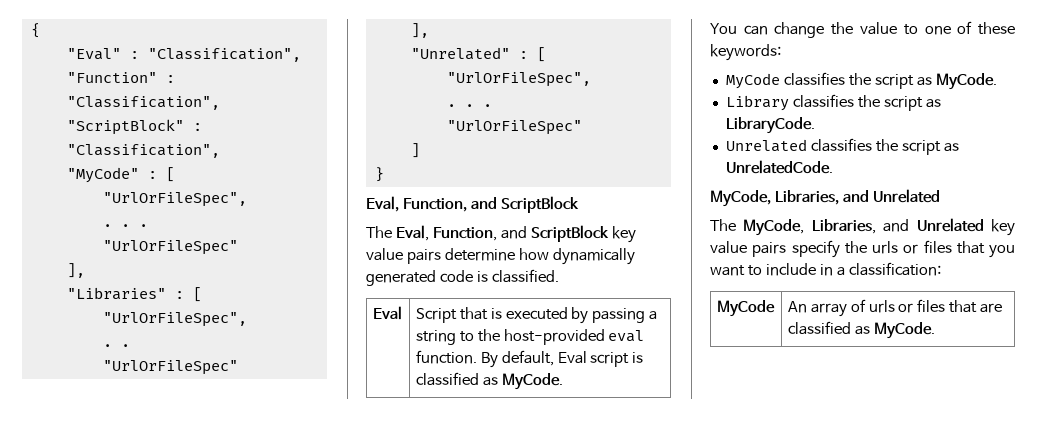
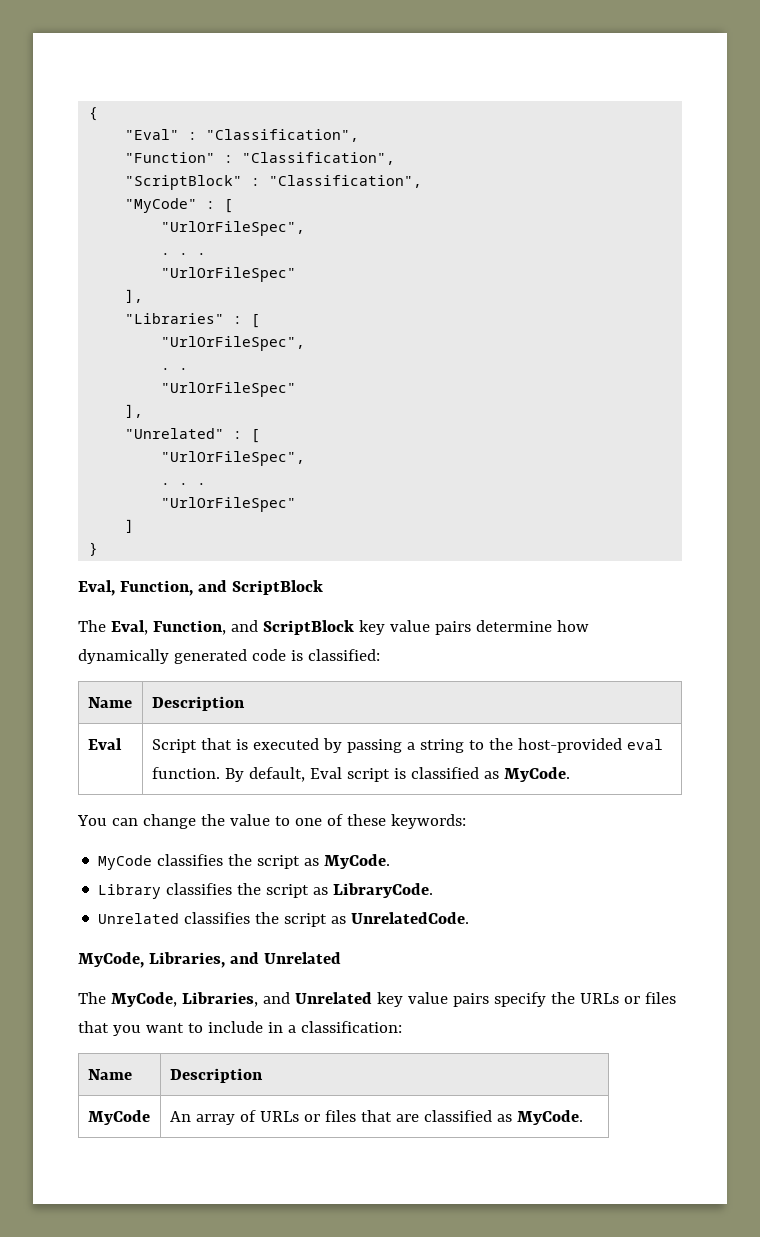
- The Eval, Function, and ScriptBlock key value pairs determine how dynamically generated code is classified.
+ The Eval, Function, and ScriptBlock key value pairs determine how dynamically generated code is classified:
+ Name | Description
- The MyCode, Libraries, and Unrelated key value pairs specify the urls or files that you want to include in a classification:
+ The MyCode, Libraries, and Unrelated key value pairs specify the URLs or files that you want to include in a classification:
+ Name | Description
- MyCode | An array of urls or files that are classified as MyCode.
+ MyCode | An array of URLs or files that are classified as MyCode.

